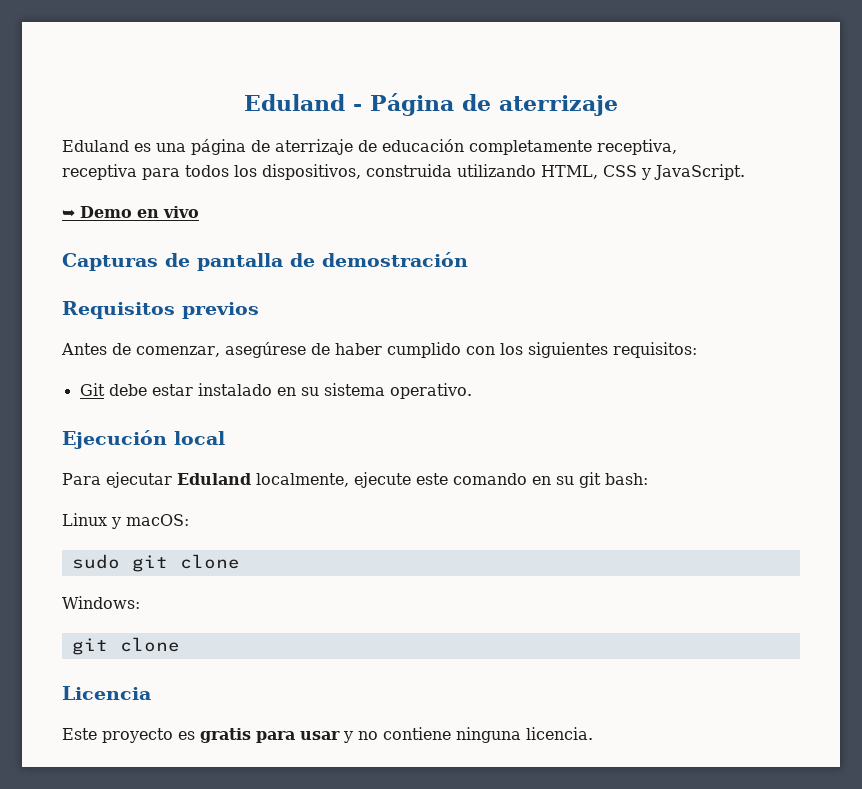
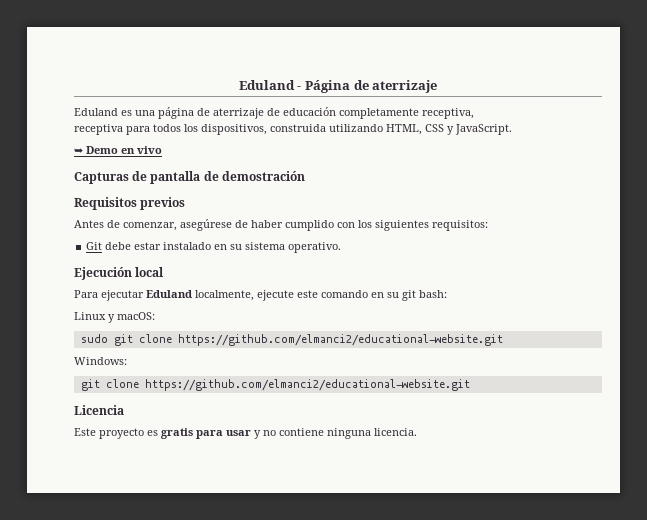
- sudo git clone
+ sudo git clone https://github.com/elmanci2/educational-website.git
  Windows:
- git clone
+ git clone https://github.com/elmanci2/educational-website.git

